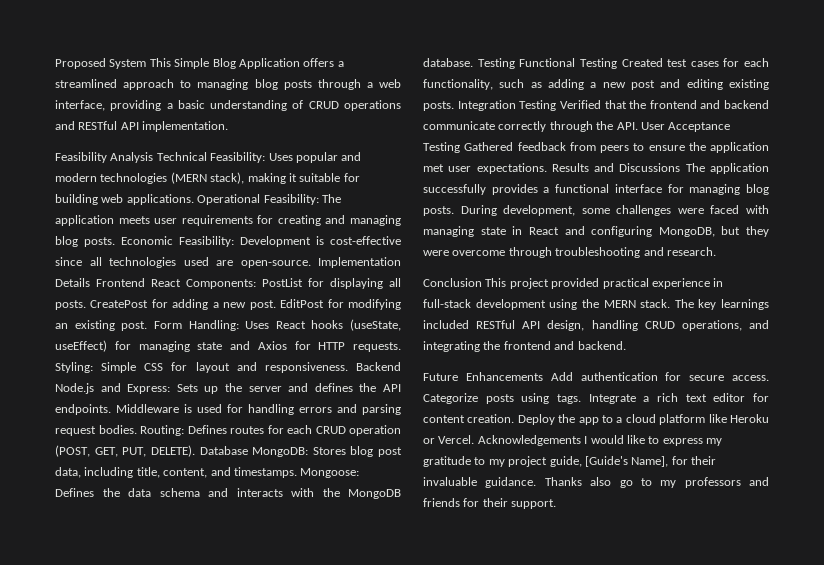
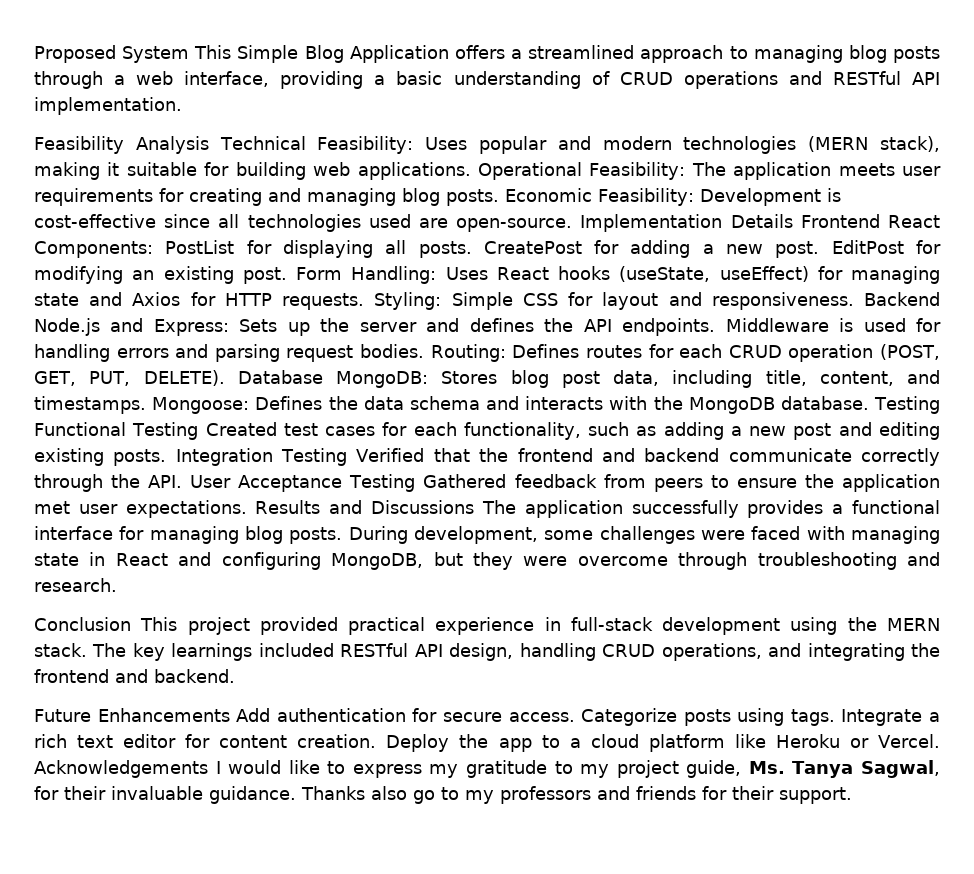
- Acknowledgements I would like to express my gratitude to my project guide, [Guide's Name], for their invaluable guidance.
+ Acknowledgements I would like to express my gratitude to my project guide, Ms. Tanya Sagwal, for their invaluable guidance.

